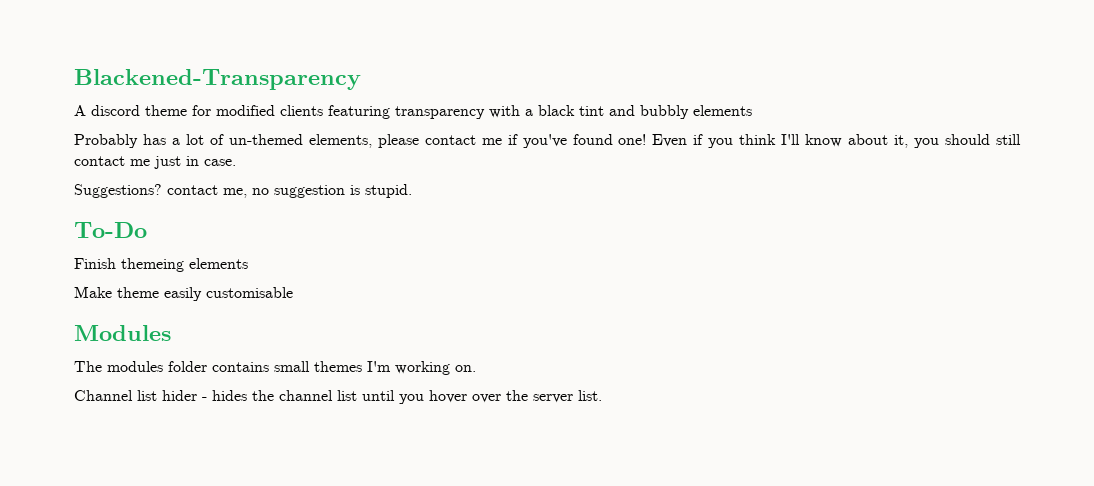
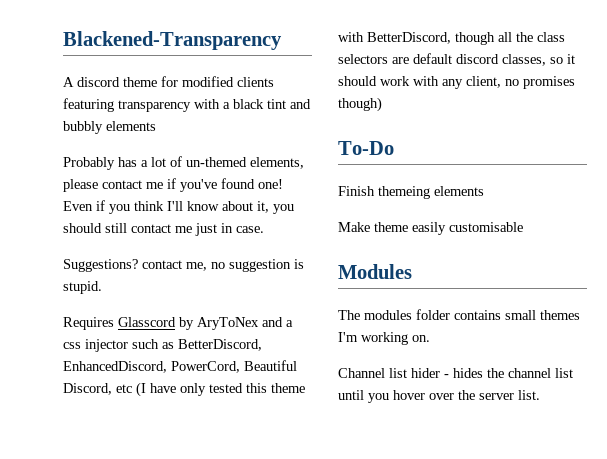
+ Requires Glasscord by AryToNex and a css injector such as BetterDiscord, EnhancedDiscord, PowerCord, Beautiful Discord, etc (I have only tested this theme with BetterDiscord, though all the class selectors are default discord classes, so it should work with any client, no promises though)

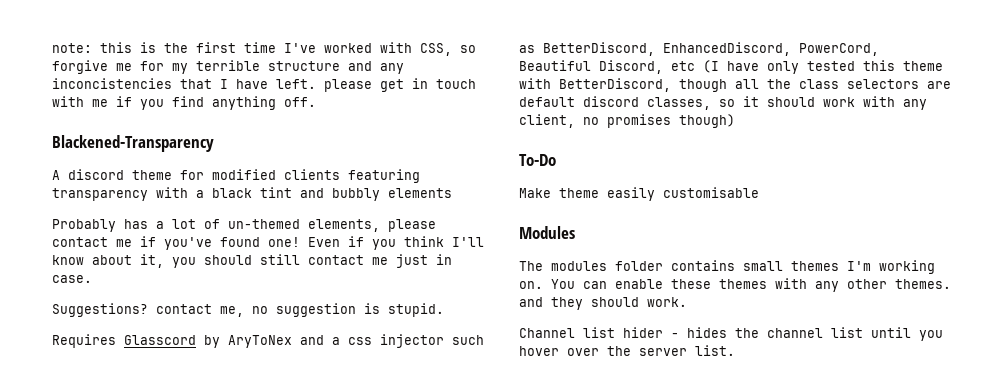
+ note: this is the first time I've worked with CSS, so forgive me for my terrible structure and any inconcistencies that I have left. please get in touch with me if you find anything off.
- Finish themeing elements
+ You can enable these themes with any other themes. and they should work.

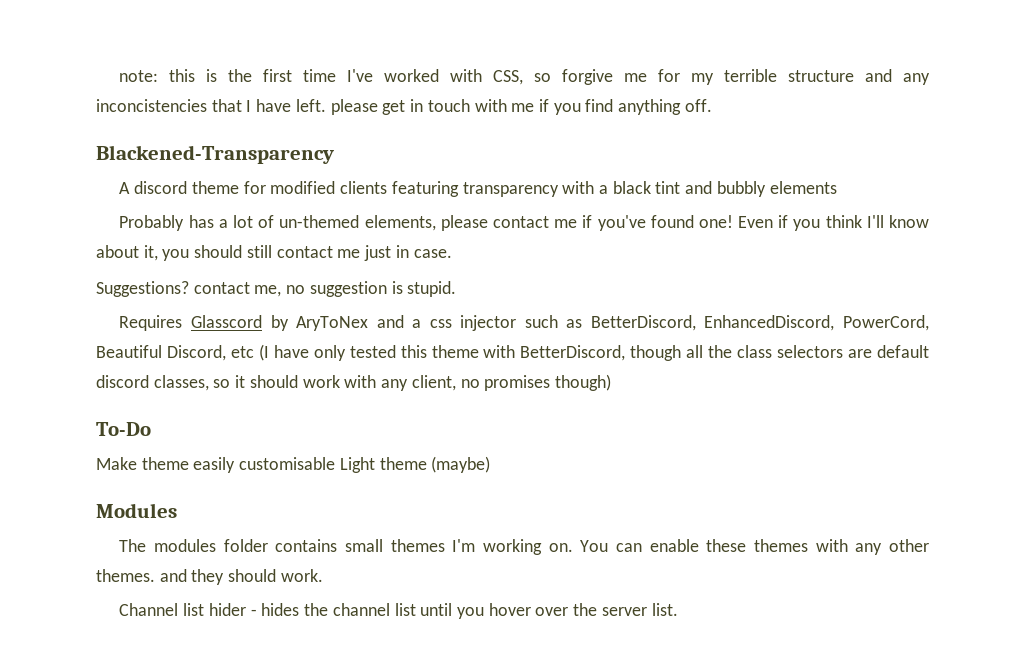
- Make theme easily customisable
+ Make theme easily customisable Light theme (maybe)

